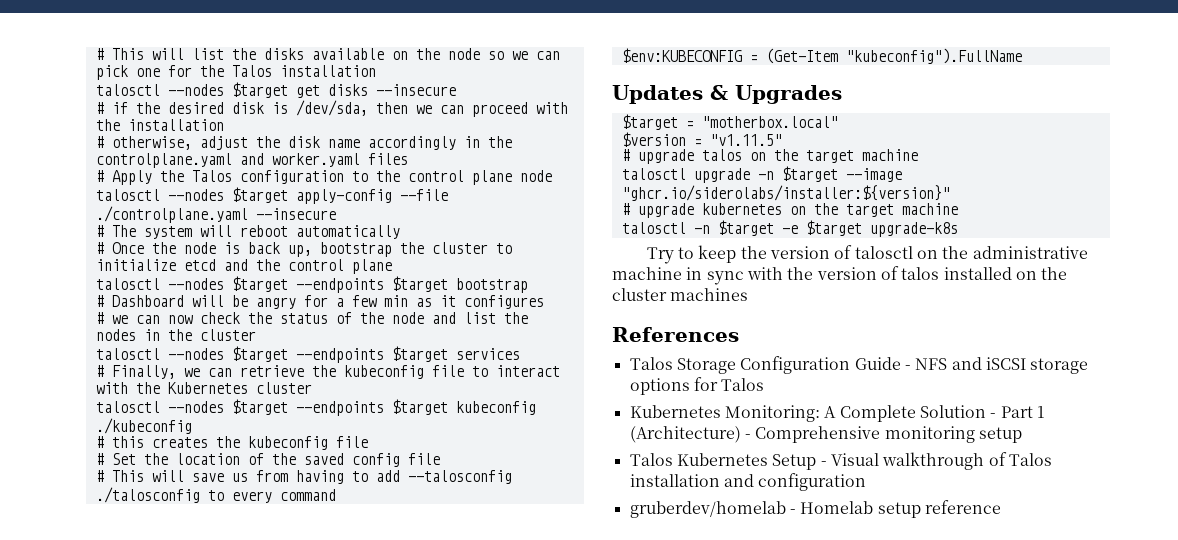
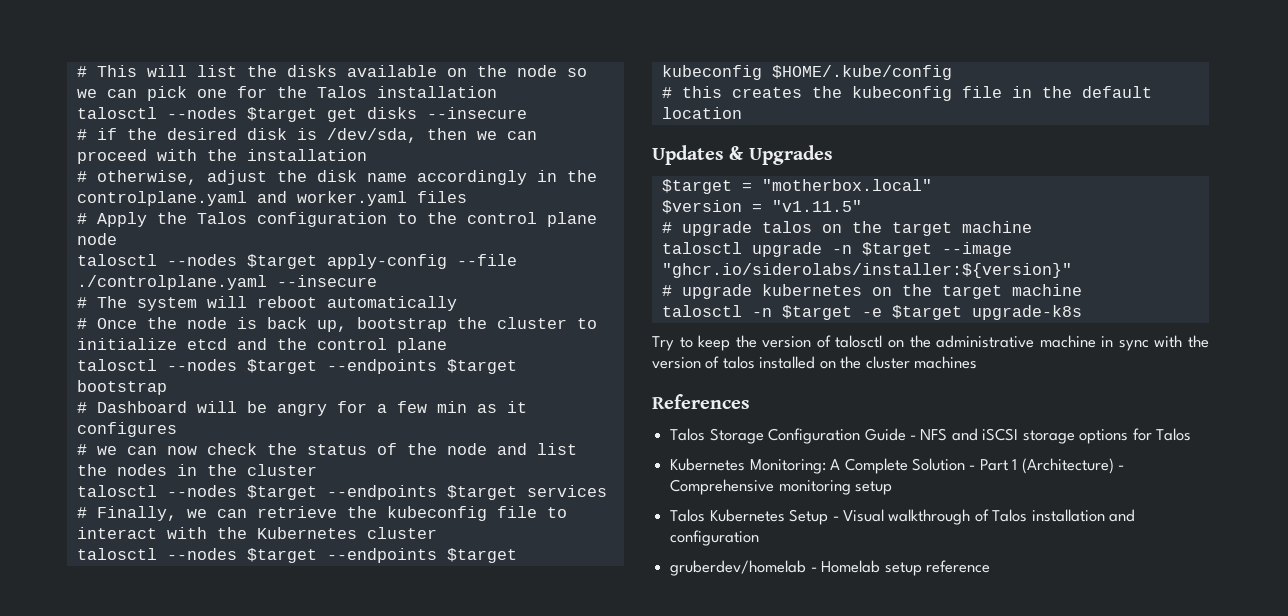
- talosctl --nodes $target --endpoints $target kubeconfig ./kubeconfig
+ talosctl --nodes $target --endpoints $target kubeconfig $HOME/.kube/config
- # this creates the kubeconfig file
- # Set the location of the saved config file
- # This will save us from having to add --talosconfig ./talosconfig to every command
- $env:KUBECONFIG = (Get-Item "kubeconfig").FullName
+ # this creates the kubeconfig file in the default location

